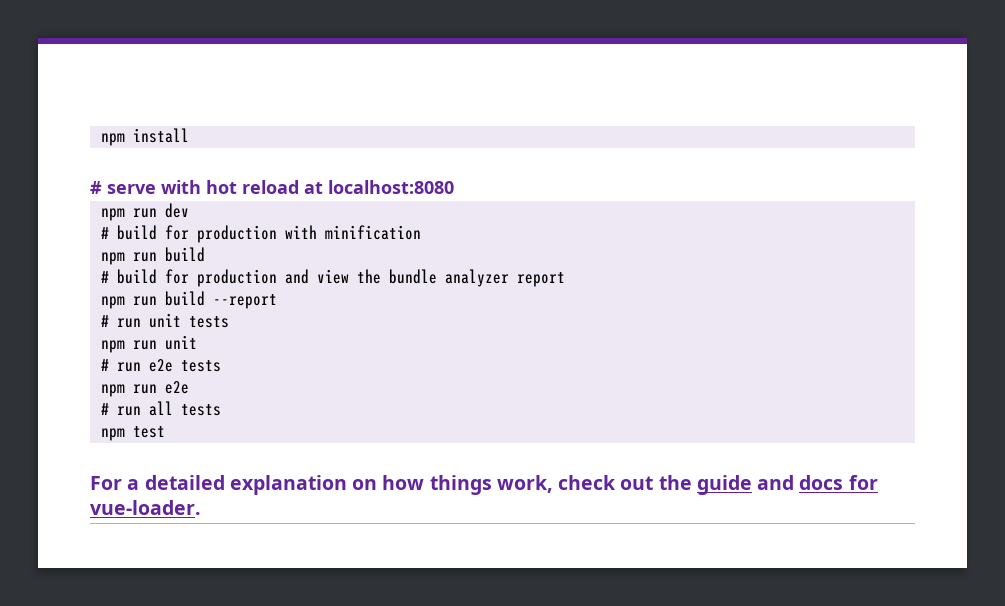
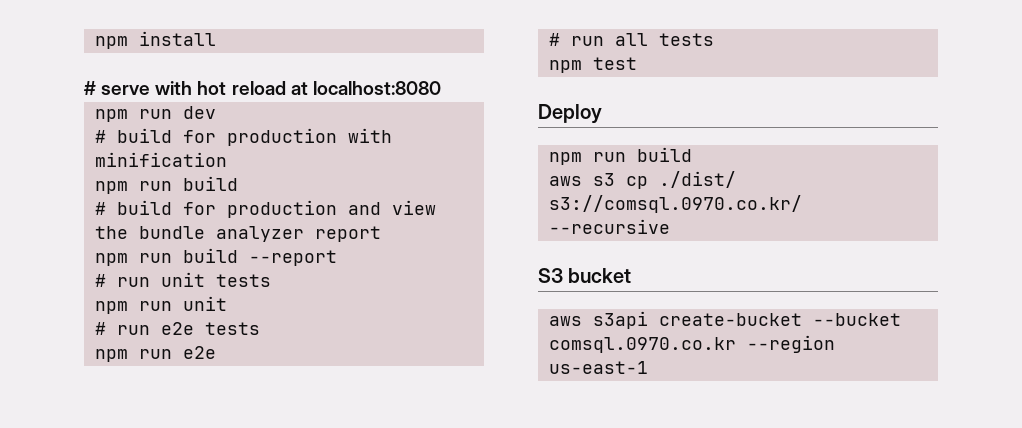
- For a detailed explanation on how things work, check out the guide and docs for vue-loader.
+ Deploy
+ npm run build
+ aws s3 cp ./dist/ s3://comsql.0970.co.kr/ --recursive
+ S3 bucket
+ aws s3api create-bucket --bucket comsql.0970.co.kr --region us-east-1

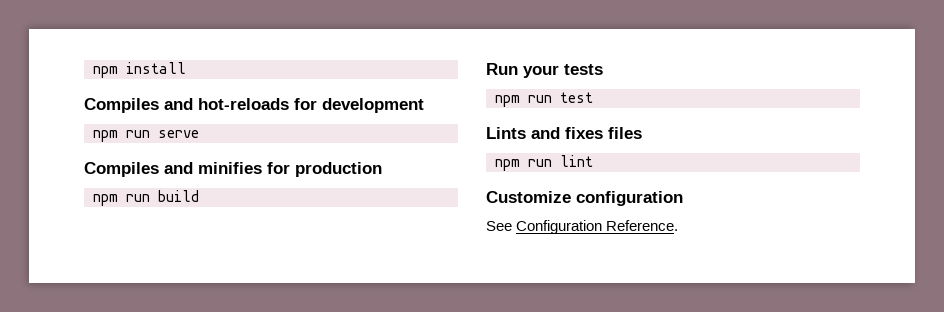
- # serve with hot reload at localhost:8080
- npm run dev
- # build for production with minification
+ Compiles and hot-reloads for development
+ npm run serve
+ Compiles and minifies for production
  npm run build
- # build for production and view the bundle analyzer report
- npm run build --report
- # run unit tests
- npm run unit
- # run e2e tests
- npm run e2e
- # run all tests
- npm test
- Deploy
- npm run build
- aws s3 cp ./dist/ s3://comsql.0970.co.kr/ --recursive
- S3 bucket
- aws s3api create-bucket --bucket comsql.0970.co.kr --region us-east-1
+ Run your tests
+ npm run test
+ Lints and fixes files
+ npm run lint
+ Customize configuration
+ See Configuration Reference.

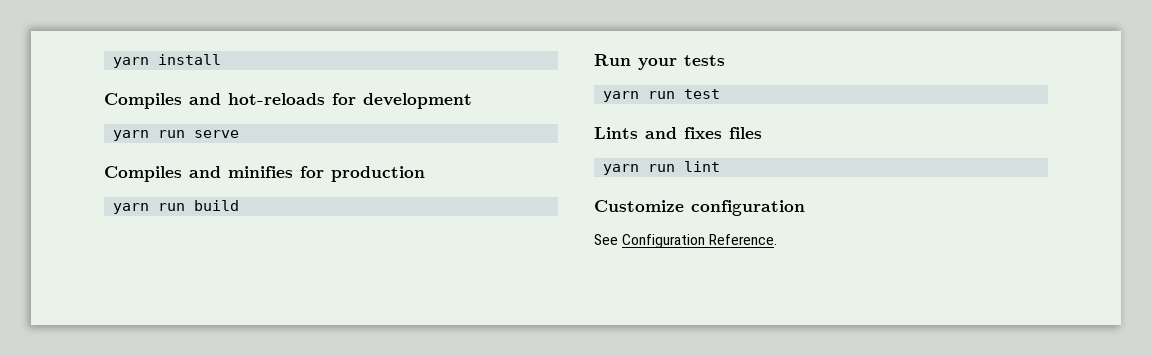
- npm install
+ yarn install
- npm run serve
+ yarn run serve
- npm run build
+ yarn run build
- npm run test
+ yarn run test
- npm run lint
+ yarn run lint

